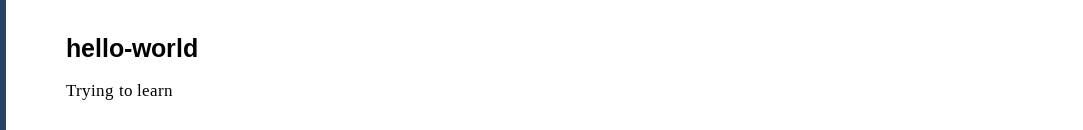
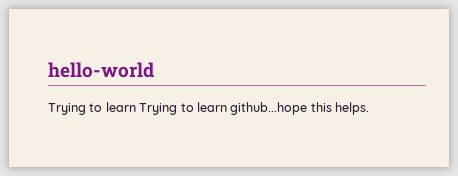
- Trying to learn
+ Trying to learn Trying to learn github...hope this helps.

